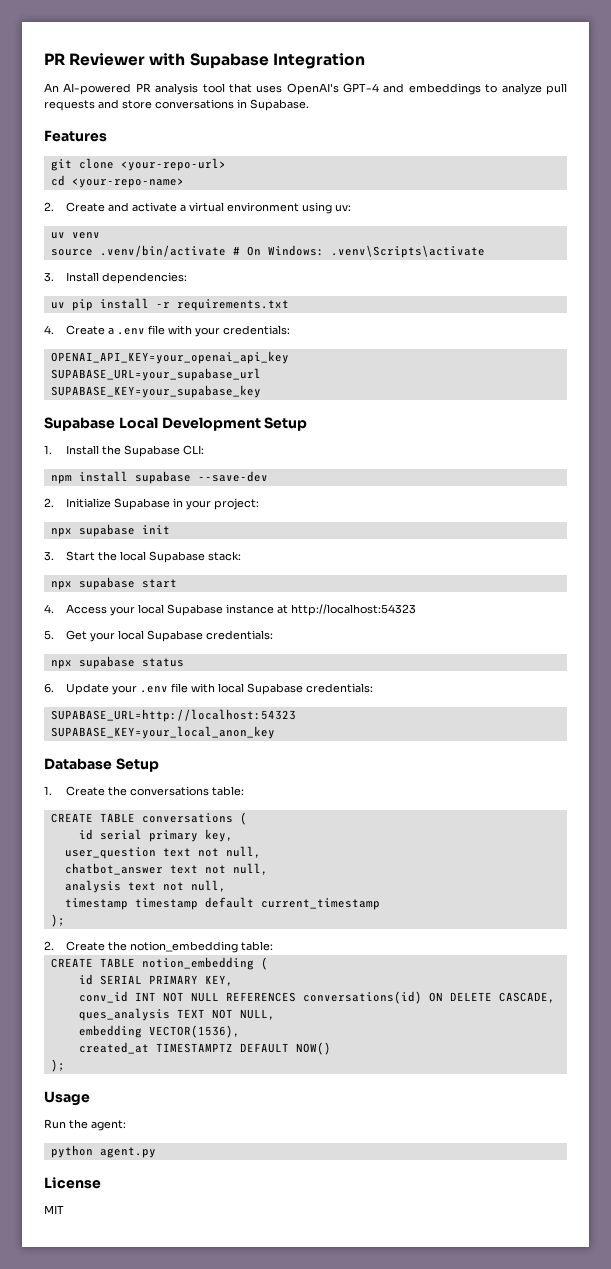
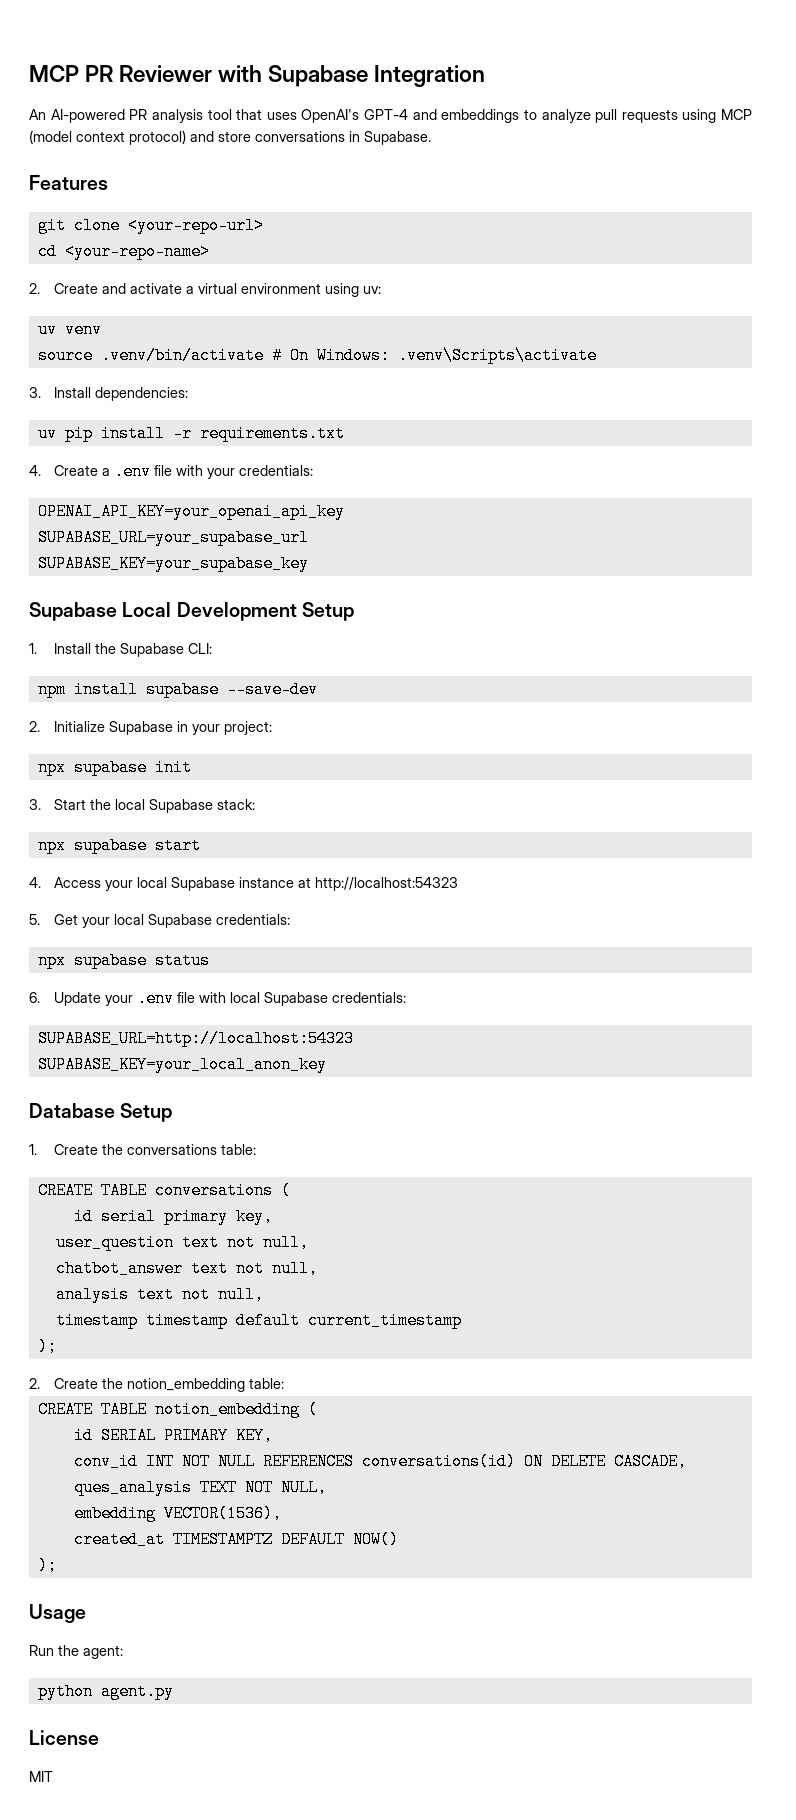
- PR Reviewer with Supabase Integration
+ MCP PR Reviewer with Supabase Integration
- An AI-powered PR analysis tool that uses OpenAI's GPT-4 and embeddings to analyze pull requests and store conversations in Supabase.
+ An AI-powered PR analysis tool that uses OpenAI's GPT-4 and embeddings to analyze pull requests using MCP (model context protocol) and store conversations in Supabase.

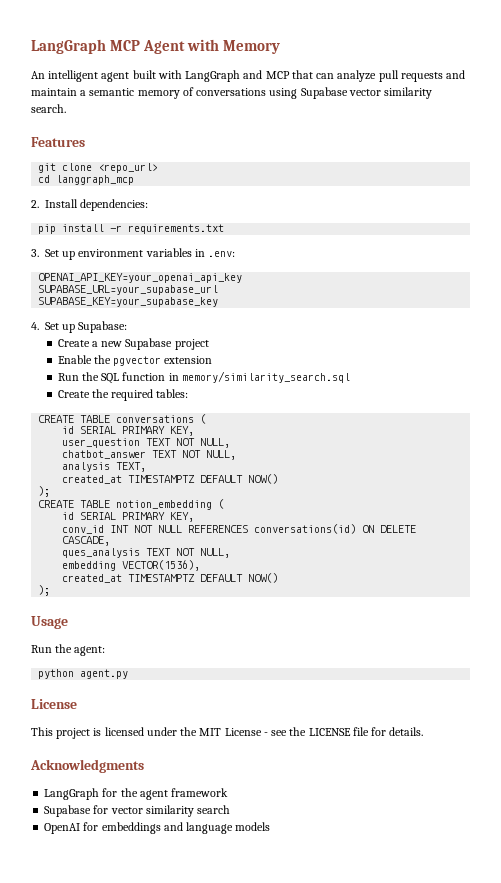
- MCP PR Reviewer with Supabase Integration
- An AI-powered PR analysis tool that uses OpenAI's GPT-4 and embeddings to analyze pull requests using MCP (model context protocol) and store conversations in Supabase.
+ LangGraph MCP Agent with Memory
+ An intelligent agent built with LangGraph and MCP that can analyze pull requests and maintain a semantic memory of conversations using Supabase vector similarity search.
- git clone <your-repo-url>
+ git clone <repo_url>
- cd <your-repo-name>
- 2. Create and activate a virtual environment using uv:
- uv venv
- source .venv/bin/activate # On Windows: .venv\Scripts\activate
- 3. Install dependencies:
+ cd langgraph_mcp
+ 2. Install dependencies:
- uv pip install -r requirements.txt
+ pip install -r requirements.txt
- 4. Create a .env file with your credentials:
+ 3. Set up environment variables in .env:
  OPENAI_API_KEY=your_openai_api_key
  SUPABASE_URL=your_supabase_url
  SUPABASE_KEY=your_supabase_key
- Supabase Local Development Setup
- 1. Install the Supabase CLI:
- npm install supabase --save-dev
- 2. Initialize Supabase in your project:
- npx supabase init
- 3. Start the local Supabase stack:
- npx supabase start
- 4. Access your local Supabase instance at http://localhost:54323
- 5. Get your local Supabase credentials:
- npx supabase status
- 6. Update your .env file with local Supabase credentials:
- SUPABASE_URL=http://localhost:54323
- SUPABASE_KEY=your_local_anon_key
- Database Setup
- 1. Create the conversations table:
+ 4. Set up Supabase:
+ Create a new Supabase project
+ Enable the pgvector extension
+ Run the SQL function in memory/similarity_search.sql
+ Create the required tables:
  CREATE TABLE conversations (
- id serial primary key,
- user_question text not null,
- chatbot_answer text not null,
- analysis text not null,
- timestamp timestamp default current_timestamp
+ id SERIAL PRIMARY KEY,
+ user_question TEXT NOT NULL,
+ chatbot_answer TEXT NOT NULL,
+ analysis TEXT,
+ created_at TIMESTAMPTZ DEFAULT NOW()
  );
- 2. Create the notion_embedding table:
- MIT
+ This project is licensed under the MIT License - see the LICENSE file for details.
+ Acknowledgments
+ LangGraph for the agent framework
+ Supabase for vector similarity search
+ OpenAI for embeddings and language models

